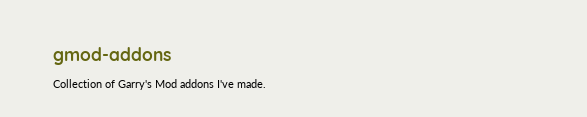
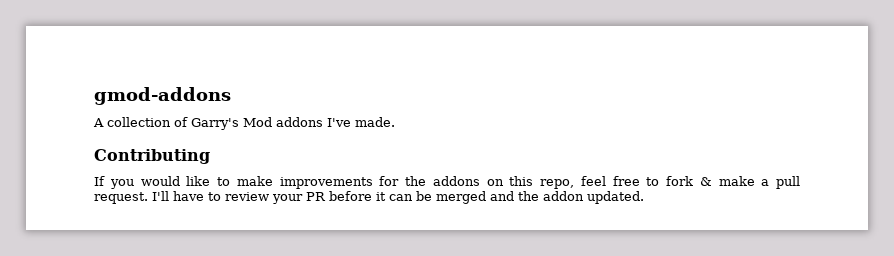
- Collection of Garry's Mod addons I've made.
+ A collection of Garry's Mod addons I've made.
+ Contributing
+ If you would like to make improvements for the addons on this repo, feel free to fork & make a pull request. I'll have to review your PR before it can be merged and the addon updated.

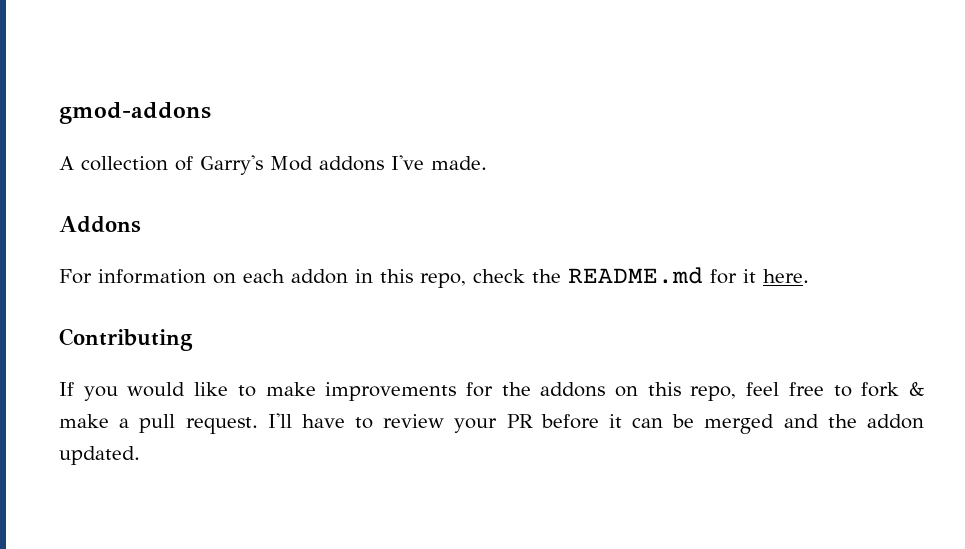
+ Addons
+ For information on each addon in this repo, check the README.md for it here.

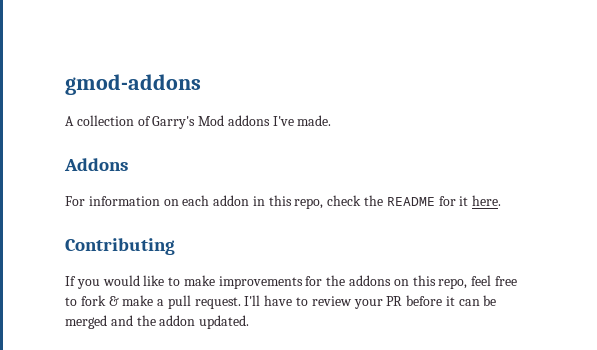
- For information on each addon in this repo, check the README.md for it here.
+ For information on each addon in this repo, check the README for it here.

